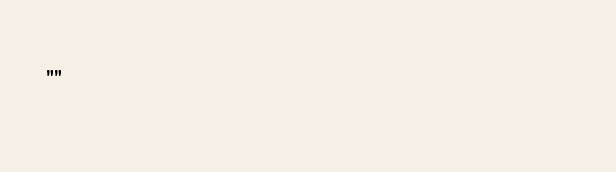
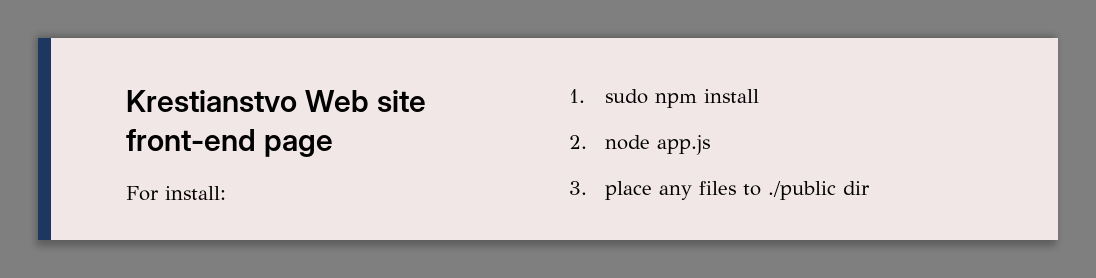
- ""
+ Krestianstvo Web site front-end page
+ For install:
+ 1. sudo npm install
+ 2. node app.js
+ 3. place any files to ./public dir

